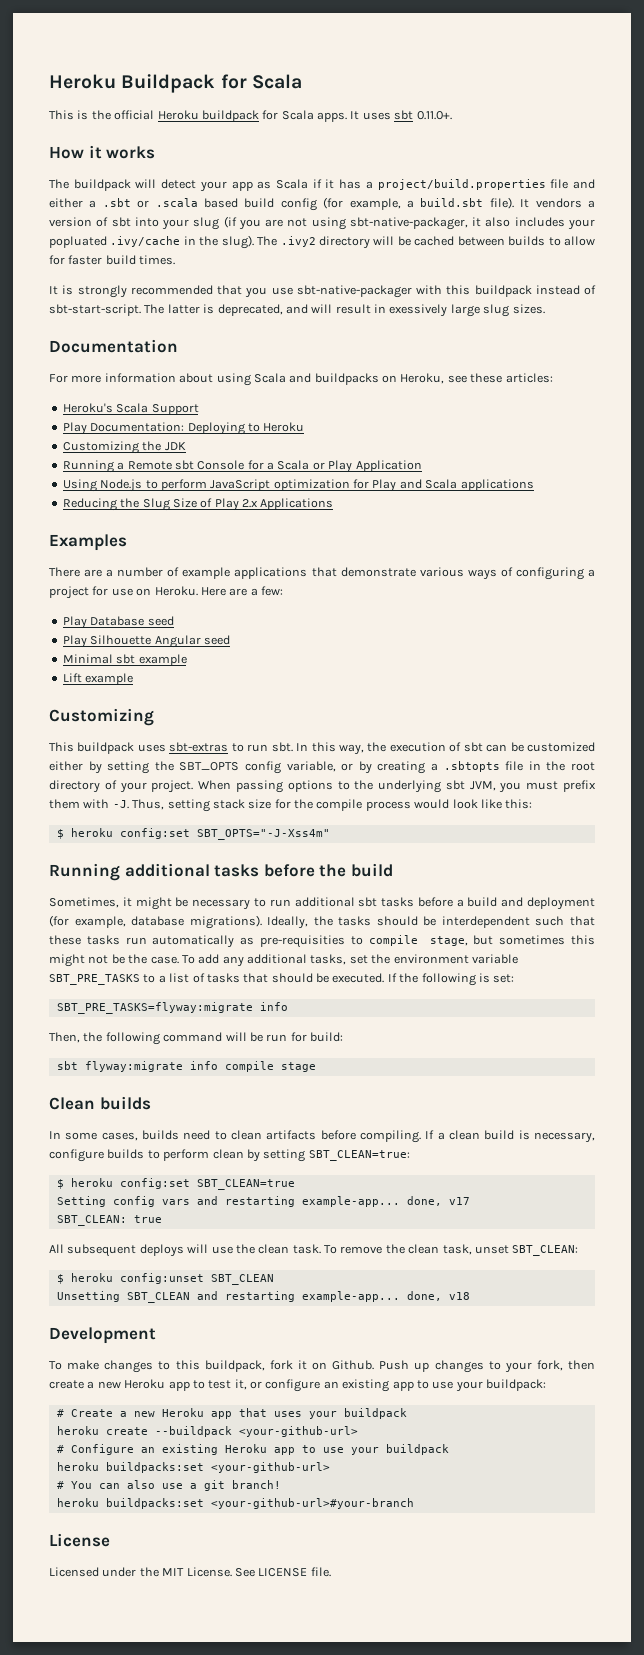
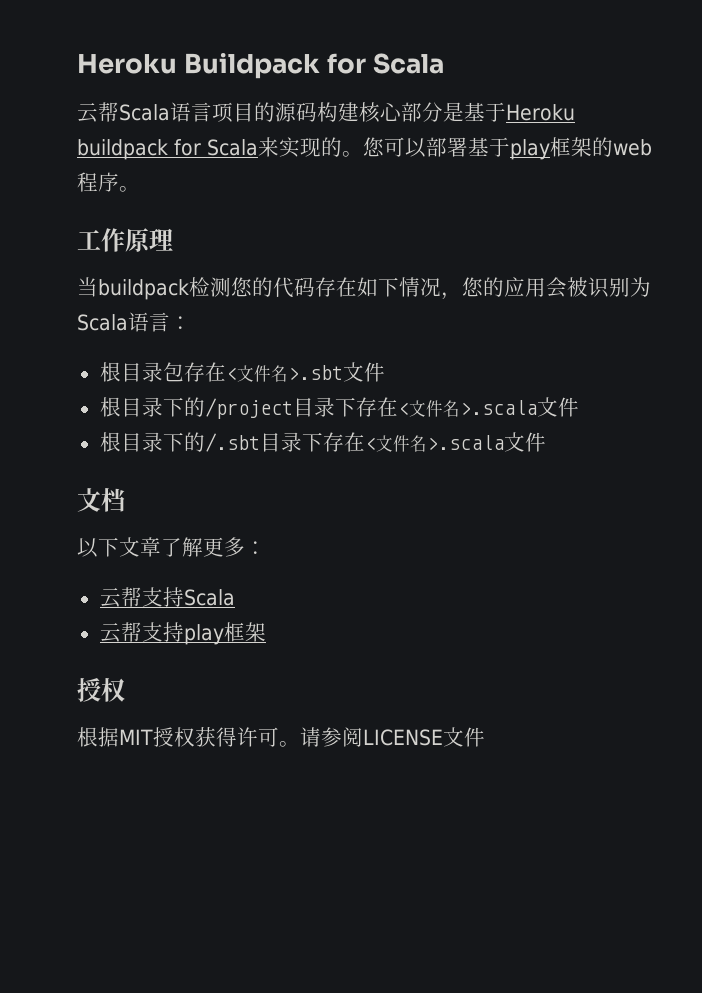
- This is the official Heroku buildpack for Scala apps. It uses sbt 0.11.0+.
- How it works
- The buildpack will detect your app as Scala if it has a project/build.properties file and either a .sbt or .scala based build config (for example, a build.sbt file). It vendors a version of sbt into your slug (if you are not using sbt-native-packager, it also includes your popluated .ivy/cache in the slug). The .ivy2 directory will be cached between builds to allow for faster build times.
- It is strongly recommended that you use sbt-native-packager with this buildpack instead of sbt-start-script. The latter is deprecated, and will result in exessively large slug sizes.
- Documentation
- For more information about using Scala and buildpacks on Heroku, see these articles:
- Heroku's Scala Support
- Play Documentation: Deploying to Heroku
- Customizing the JDK
- Running a Remote sbt Console for a Scala or Play Application
- Using Node.js to perform JavaScript optimization for Play and Scala applications
- Reducing the Slug Size of Play 2.x Applications
- Examples
- There are a number of example applications that demonstrate various ways of configuring a project for use on Heroku. Here are a few:
- Play Database seed
- Play Silhouette Angular seed
- Minimal sbt example
- Lift example
- Customizing
- This buildpack uses sbt-extras to run sbt. In this way, the execution of sbt can be customized either by setting the SBT_OPTS config variable, or by creating a .sbtopts file in the root directory of your project. When passing options to the underlying sbt JVM, you must prefix them with -J. Thus, setting stack size for the compile process would look like this:
- $ heroku config:set SBT_OPTS="-J-Xss4m"
- Running additional tasks before the build
- Sometimes, it might be necessary to run additional sbt tasks before a build and deployment (for example, database migrations). Ideally, the tasks should be interdependent such that these tasks run automatically as pre-requisities to compile stage, but sometimes this might not be the case. To add any additional tasks, set the environment variable SBT_PRE_TASKS to a list of tasks that should be executed. If the following is set:
- SBT_PRE_TASKS=flyway:migrate info
- Then, the following command will be run for build:
- sbt flyway:migrate info compile stage
- Clean builds
- In some cases, builds need to clean artifacts before compiling. If a clean build is necessary, configure builds to perform clean by setting SBT_CLEAN=true:
- $ heroku config:set SBT_CLEAN=true
- Setting config vars and restarting example-app... done, v17
- SBT_CLEAN: true
- All subsequent deploys will use the clean task. To remove the clean task, unset SBT_CLEAN:
- $ heroku config:unset SBT_CLEAN
- Unsetting SBT_CLEAN and restarting example-app... done, v18
- Development
- To make changes to this buildpack, fork it on Github. Push up changes to your fork, then create a new Heroku app to test it, or configure an existing app to use your buildpack:
- # Create a new Heroku app that uses your buildpack
- heroku create --buildpack <your-github-url>
- # Configure an existing Heroku app to use your buildpack
- heroku buildpacks:set <your-github-url>
- # You can also use a git branch!
- heroku buildpacks:set <your-github-url>#your-branch
- License
- Licensed under the MIT License. See LICENSE file.
+ 云帮Scala语言项目的源码构建核心部分是基于Heroku buildpack for Scala来实现的。您可以部署基于play框架的web程序。
+ 工作原理
+ 当buildpack检测您的代码存在如下情况，您的应用会被识别为Scala语言：
+ 根目录包存在<文件名>.sbt文件
+ 根目录下的/project目录下存在<文件名>.scala文件
+ 根目录下的/.sbt目录下存在<文件名>.scala文件
+ 文档
+ 以下文章了解更多：
+ 云帮支持Scala
+ 云帮支持play框架
+ 授权
+ 根据MIT授权获得许可。请参阅LICENSE文件

